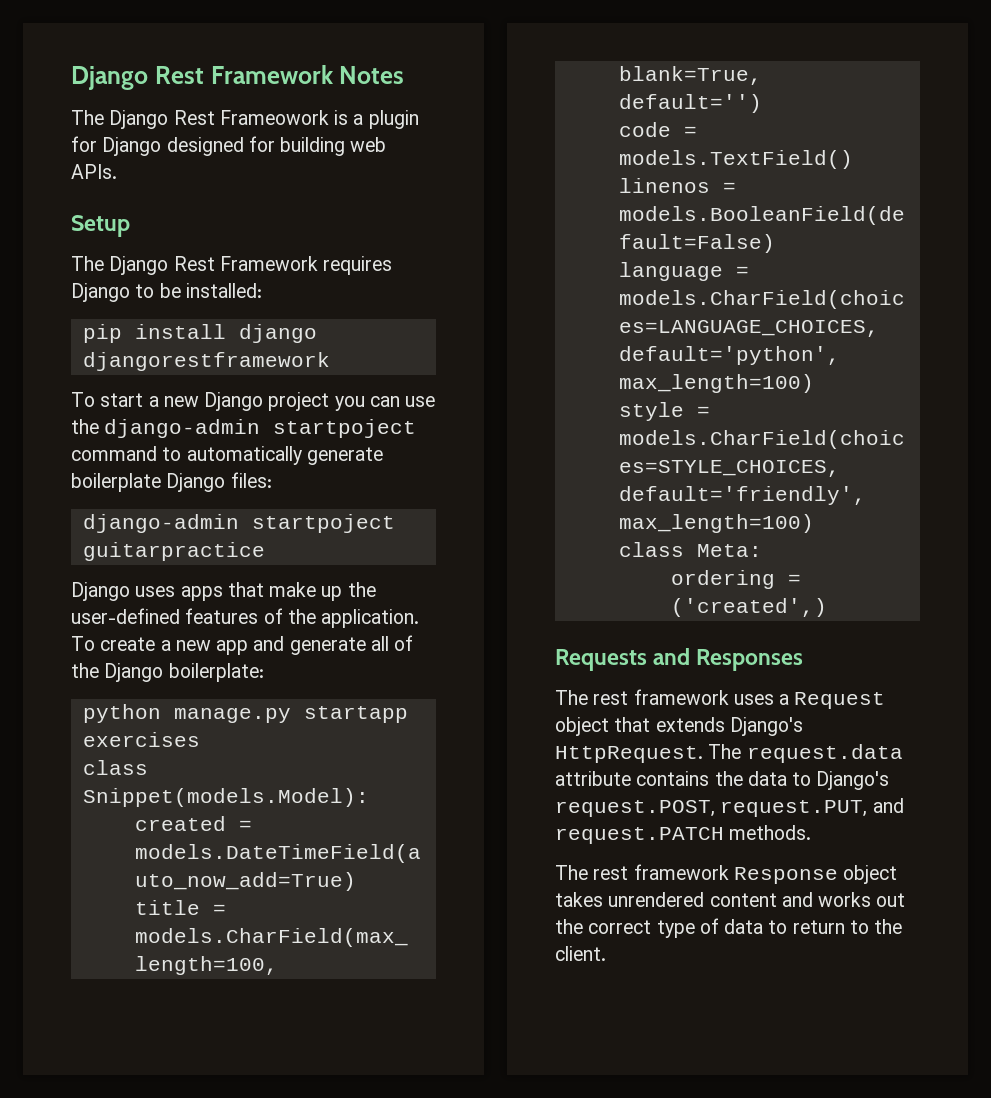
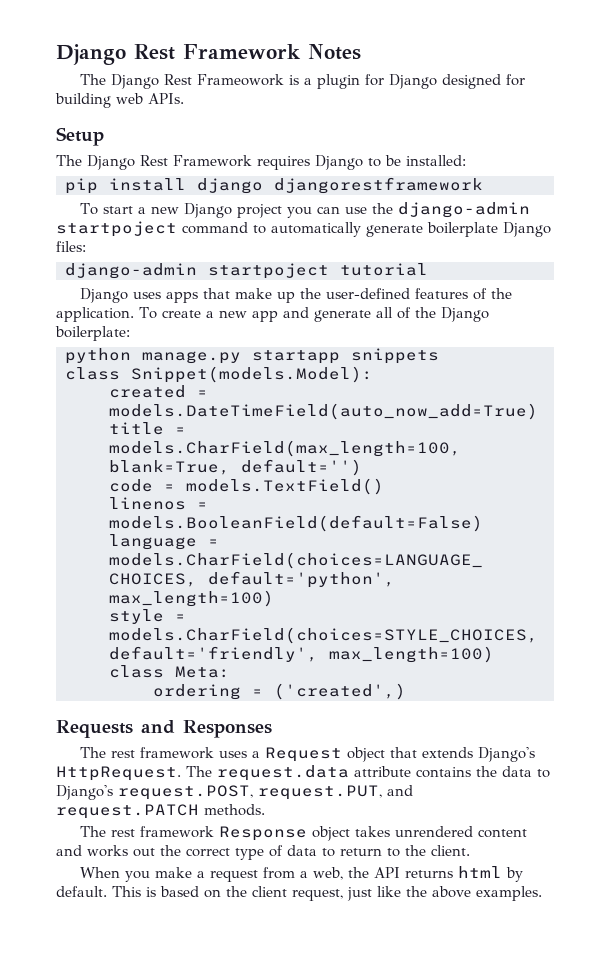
- django-admin startpoject guitarpractice
+ django-admin startpoject tutorial
- python manage.py startapp exercises
+ python manage.py startapp snippets
+ When you make a request from a web, the API returns html by default. This is based on the client request, just like the above examples.

